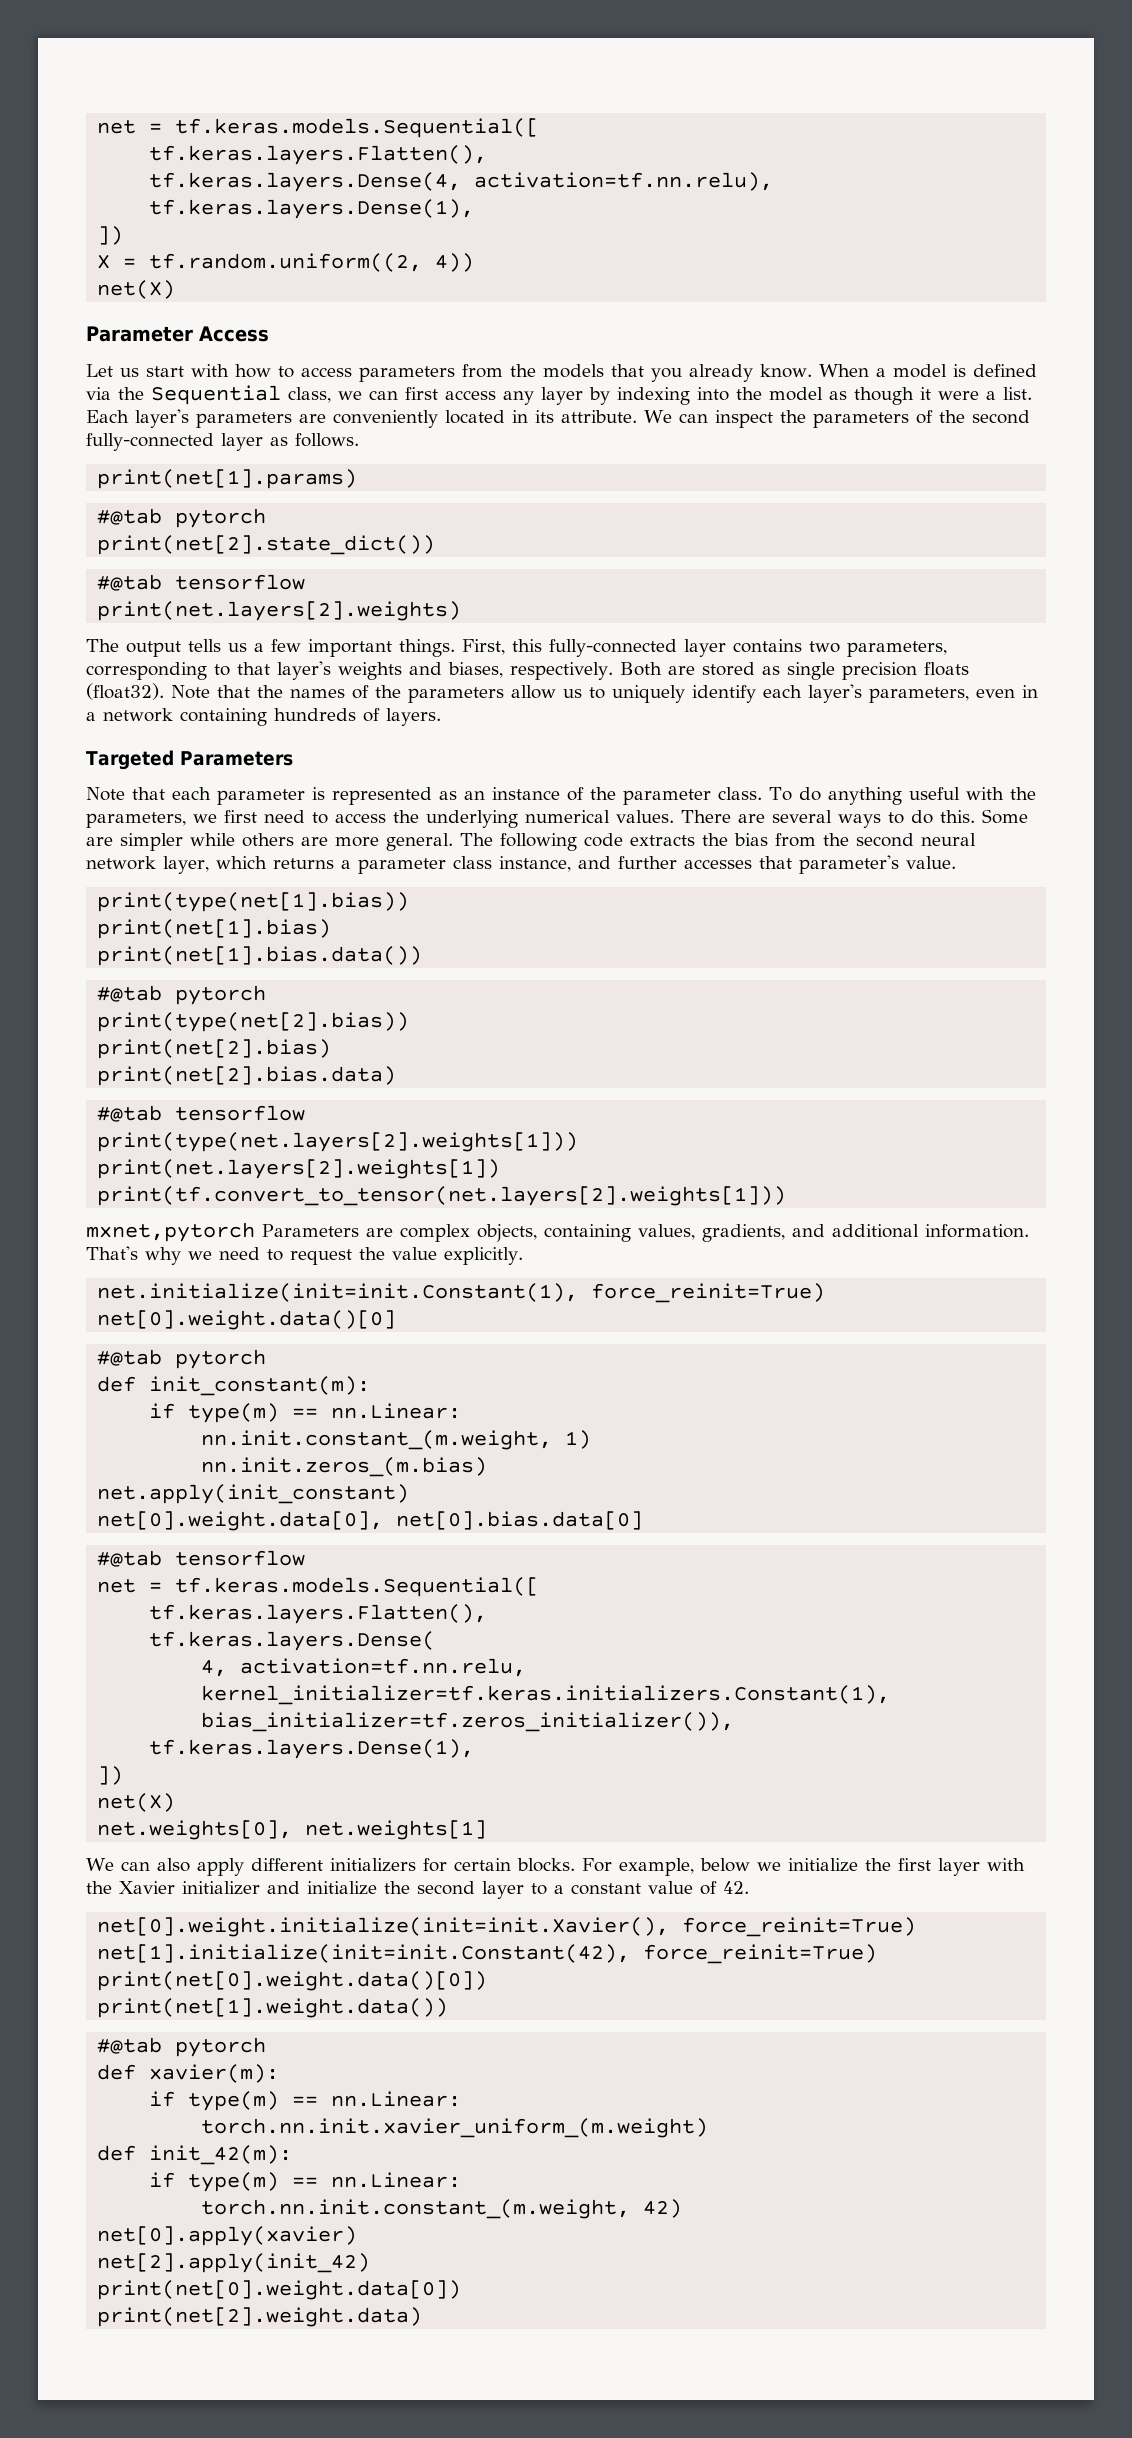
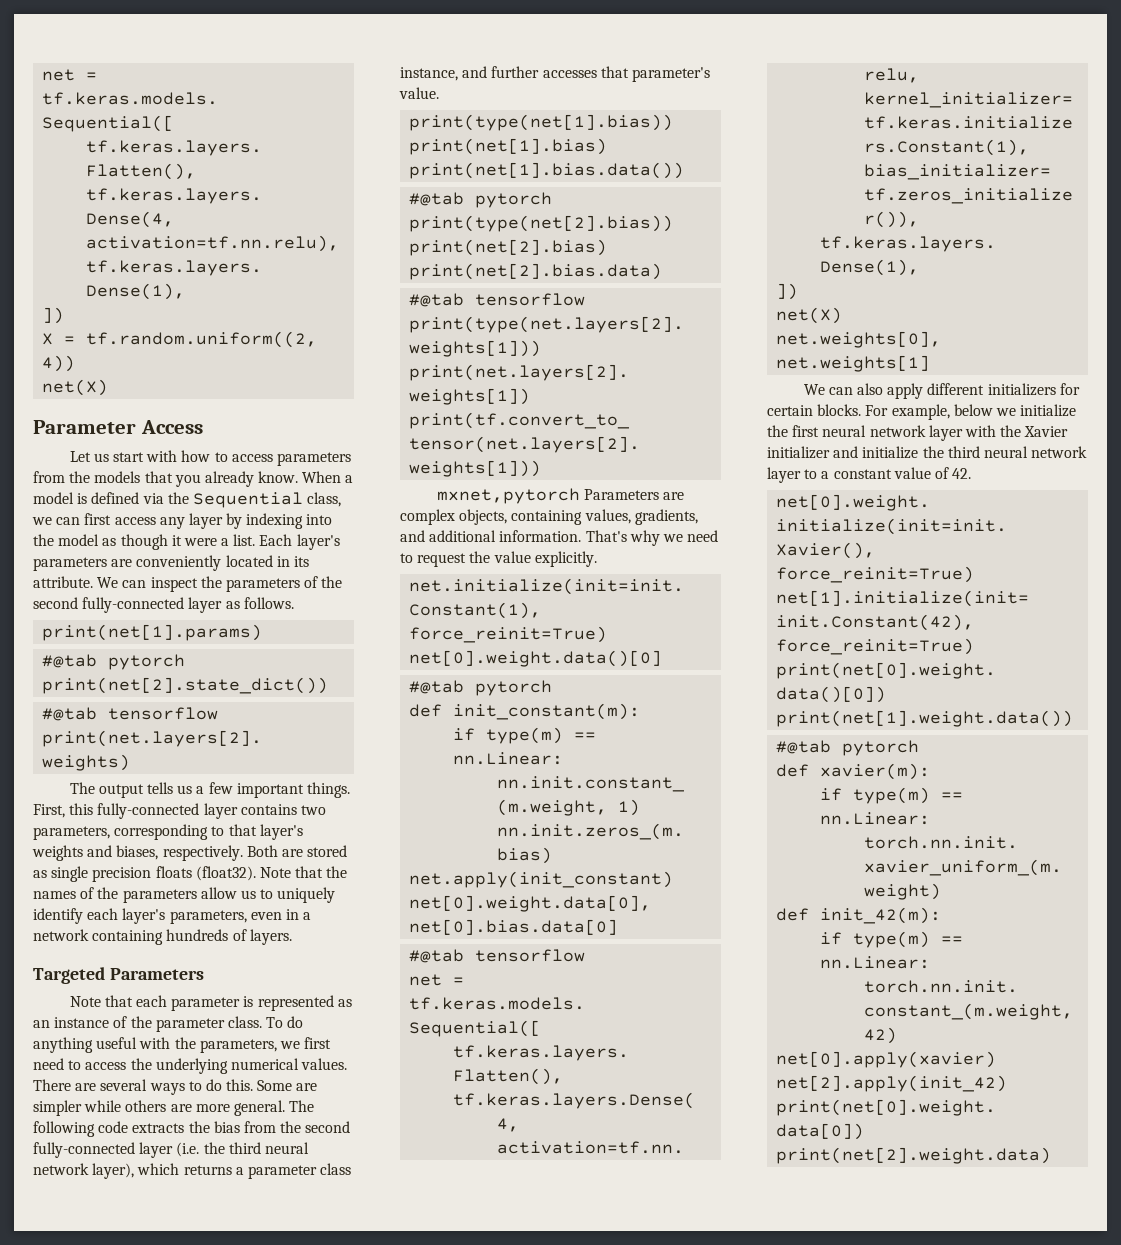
- The following code extracts the bias from the second neural network layer, which returns a parameter class instance, and further accesses that parameter's value.
+ The following code extracts the bias from the second fully-connected layer (i.e. the third neural network layer), which returns a parameter class instance, and further accesses that parameter's value.
- For example, below we initialize the first layer with the Xavier initializer and initialize the second layer to a constant value of 42.
+ For example, below we initialize the first neural network layer with the Xavier initializer and initialize the third neural network layer to a constant value of 42.

